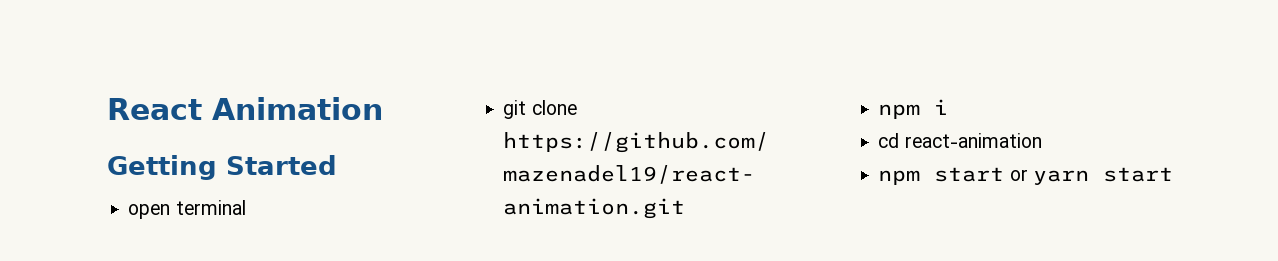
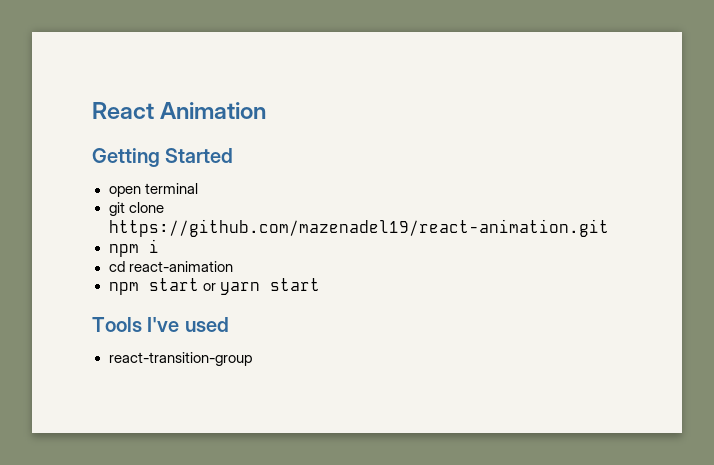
+ Tools I've used
+ react-transition-group

